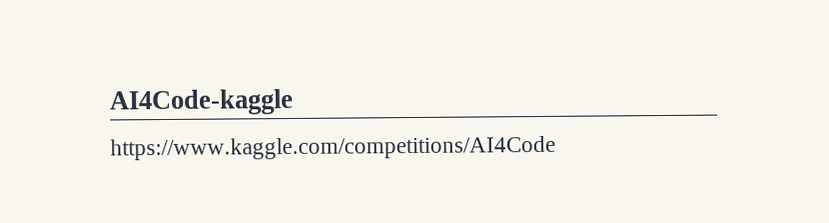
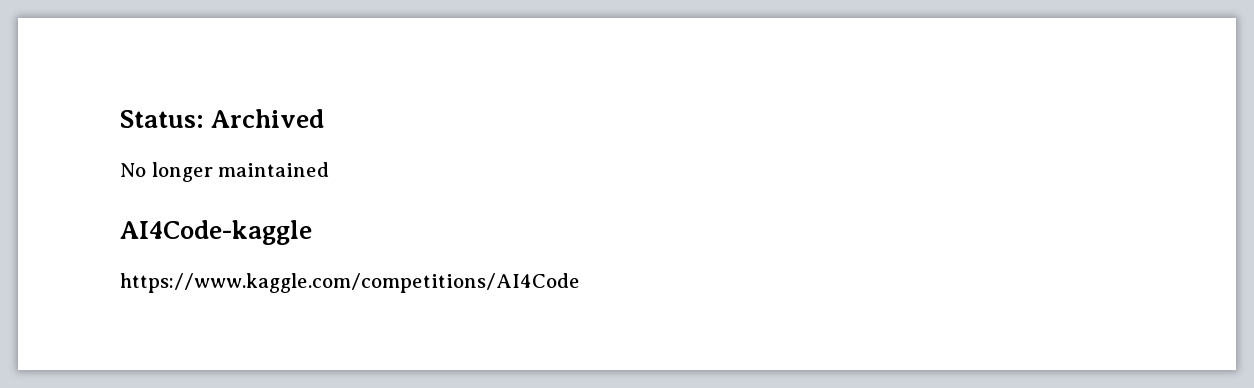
+ Status: Archived
+ No longer maintained

